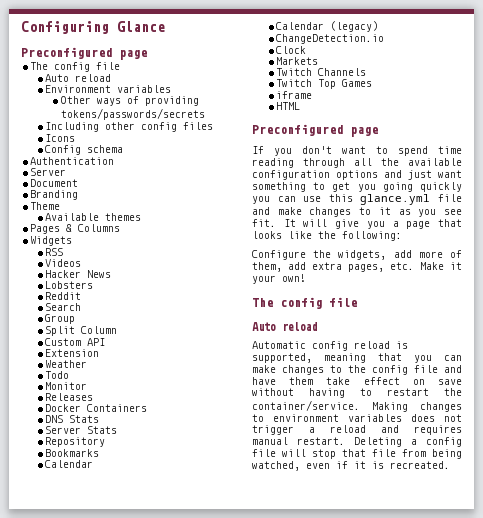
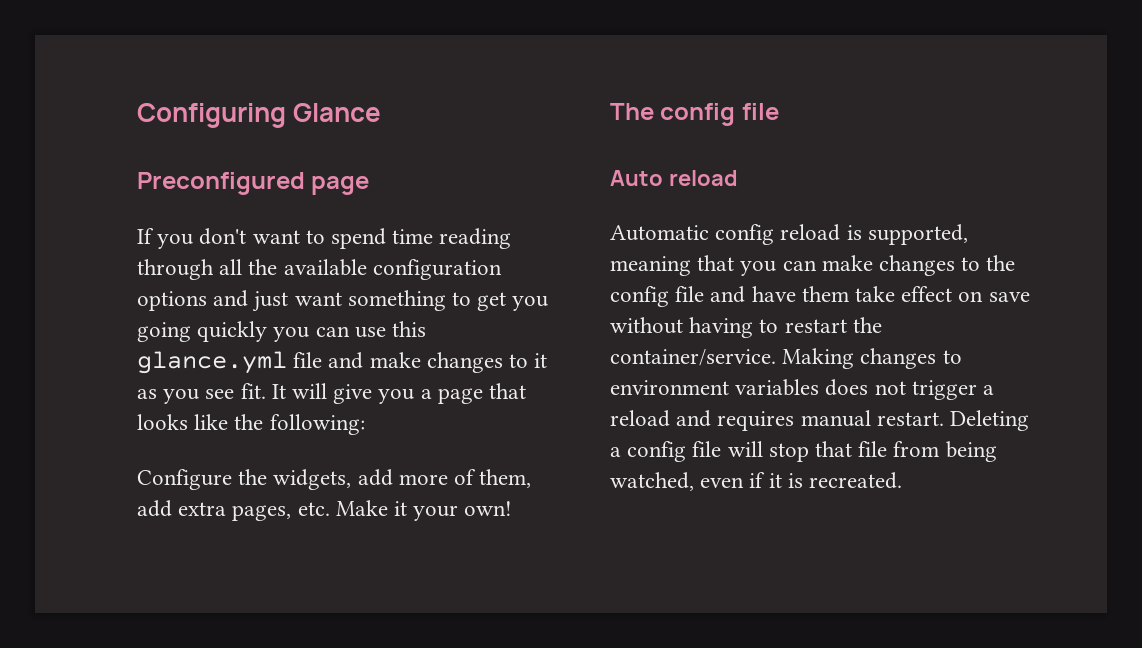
  Configuring Glance
- Preconfigured page
- The config file
- Auto reload
- Environment variables
- Other ways of providing tokens/passwords/secrets
- Including other config files
- Icons
- Config schema
- Authentication
- Server
- Document
- Branding
- Theme
- Available themes
- Pages & Columns
- Widgets
- RSS
- Videos
- Hacker News
- Lobsters
- Reddit
- Search
- Group
- Split Column
- Custom API
- Extension
- Weather
- Todo
- Monitor
- Releases
- Docker Containers
- DNS Stats
- Server Stats
- Repository
- Bookmarks
- Calendar
- Calendar (legacy)
- ChangeDetection.io
- Clock
- Markets
- Twitch Channels
- Twitch Top Games
- iframe
- HTML

